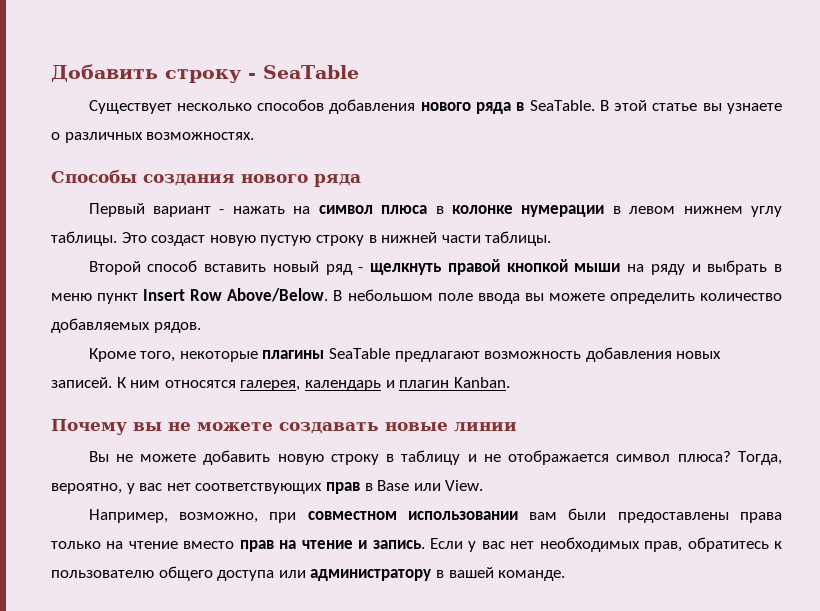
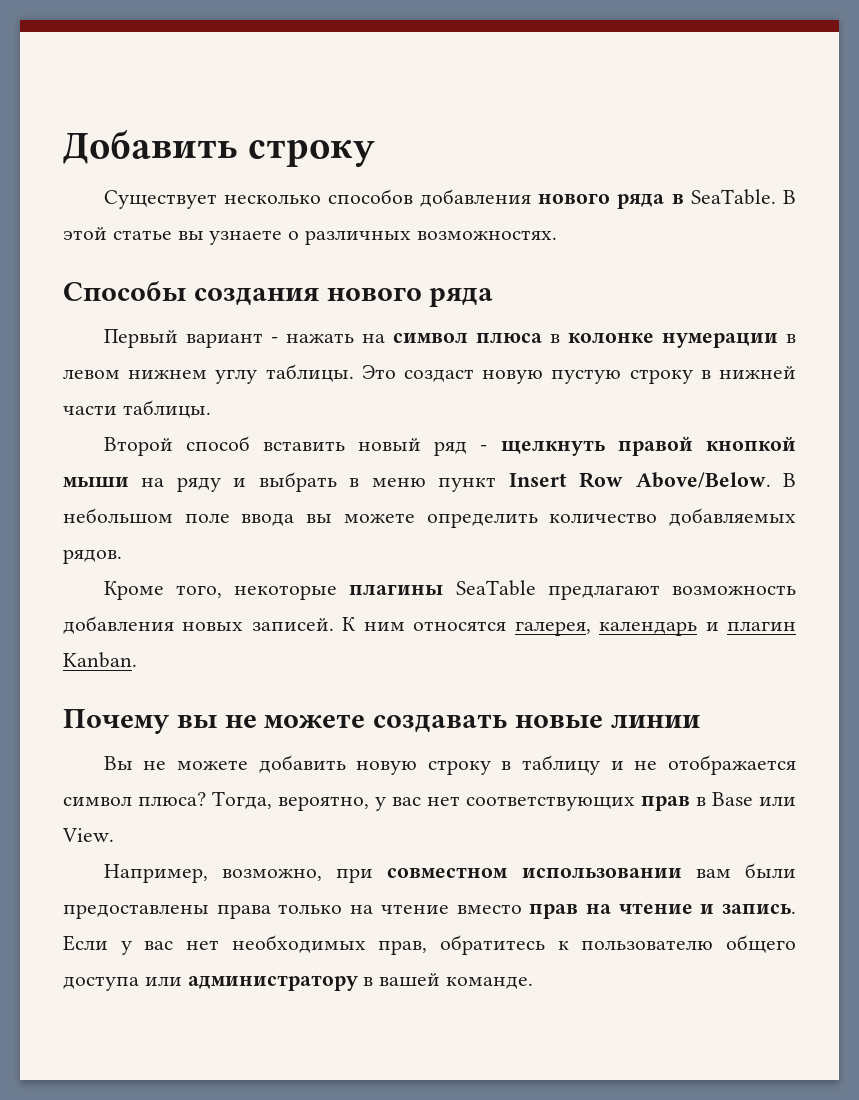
- Добавить строку - SeaTable
+ Добавить строку

